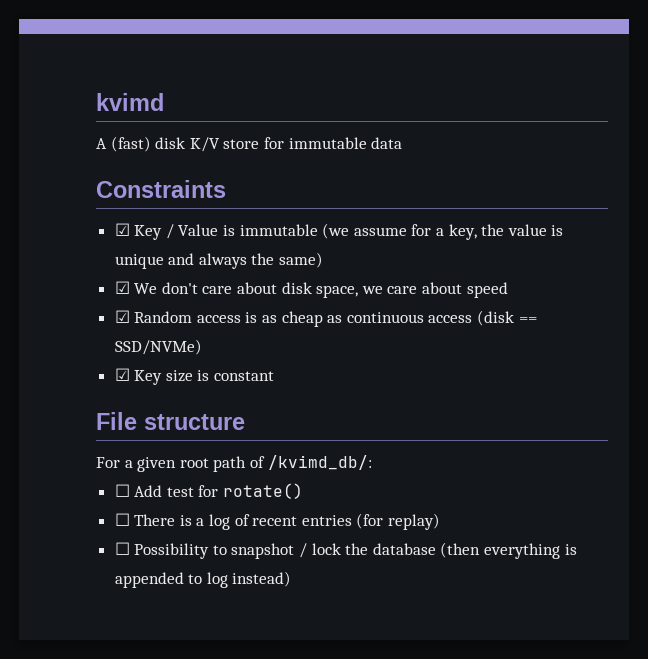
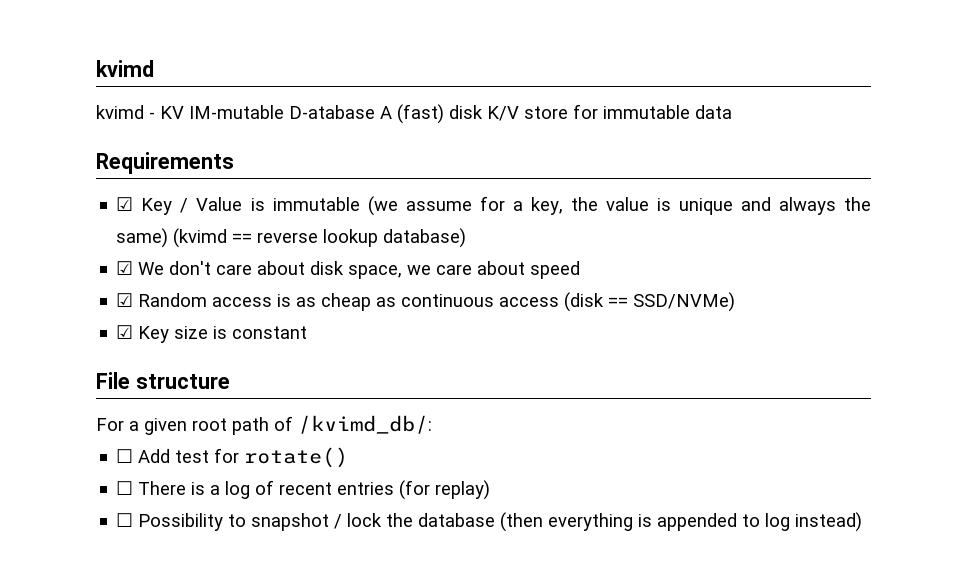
- A (fast) disk K/V store for immutable data
+ kvimd - KV IM-mutable D-atabase A (fast) disk K/V store for immutable data
- Constraints
+ Requirements
- ☑ Key / Value is immutable (we assume for a key, the value is unique and always the same)
+ ☑ Key / Value is immutable (we assume for a key, the value is unique and always the same) (kvimd == reverse lookup database)

